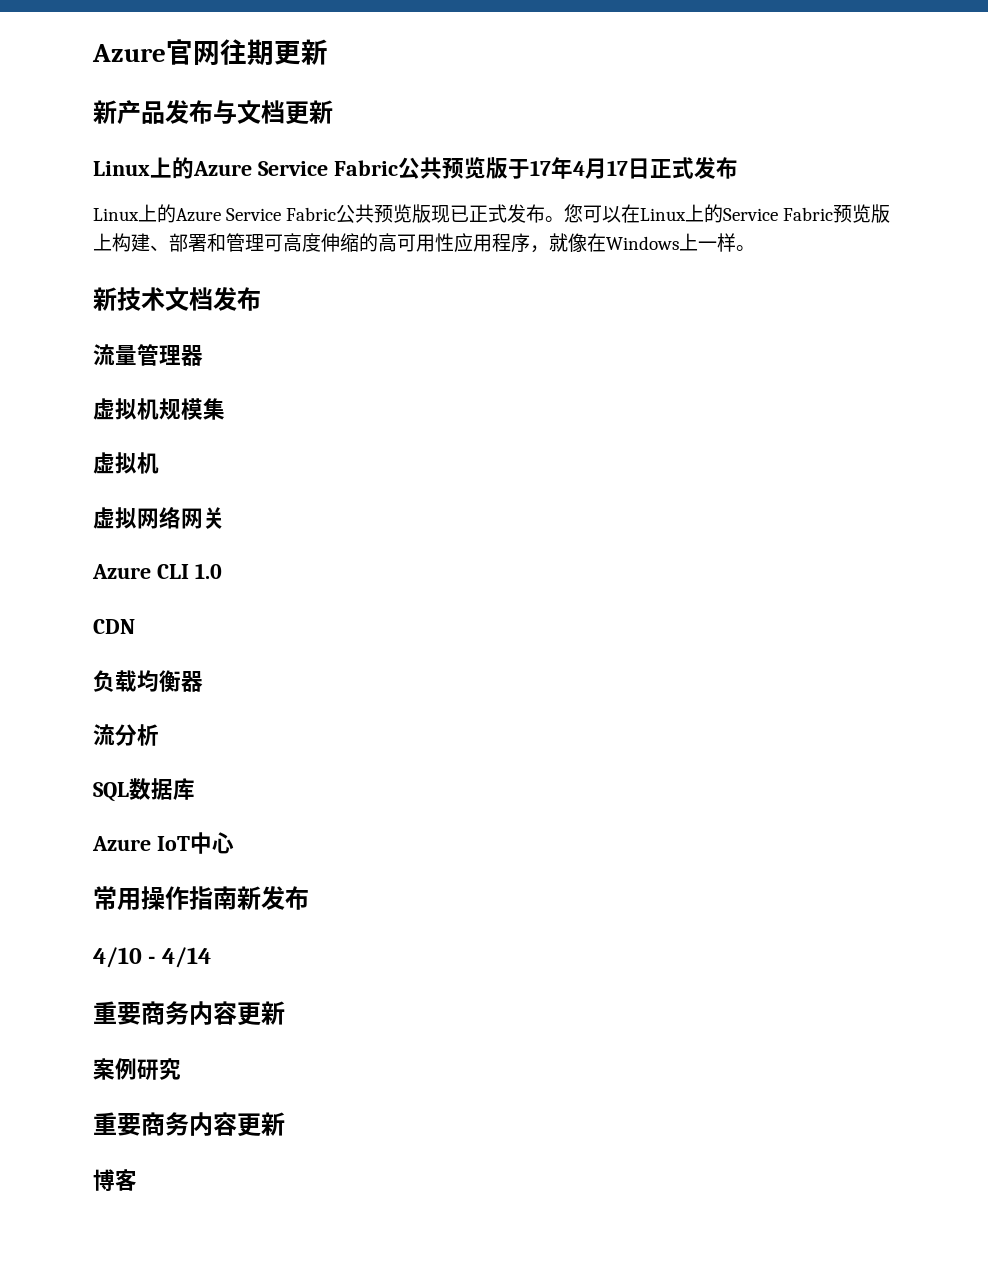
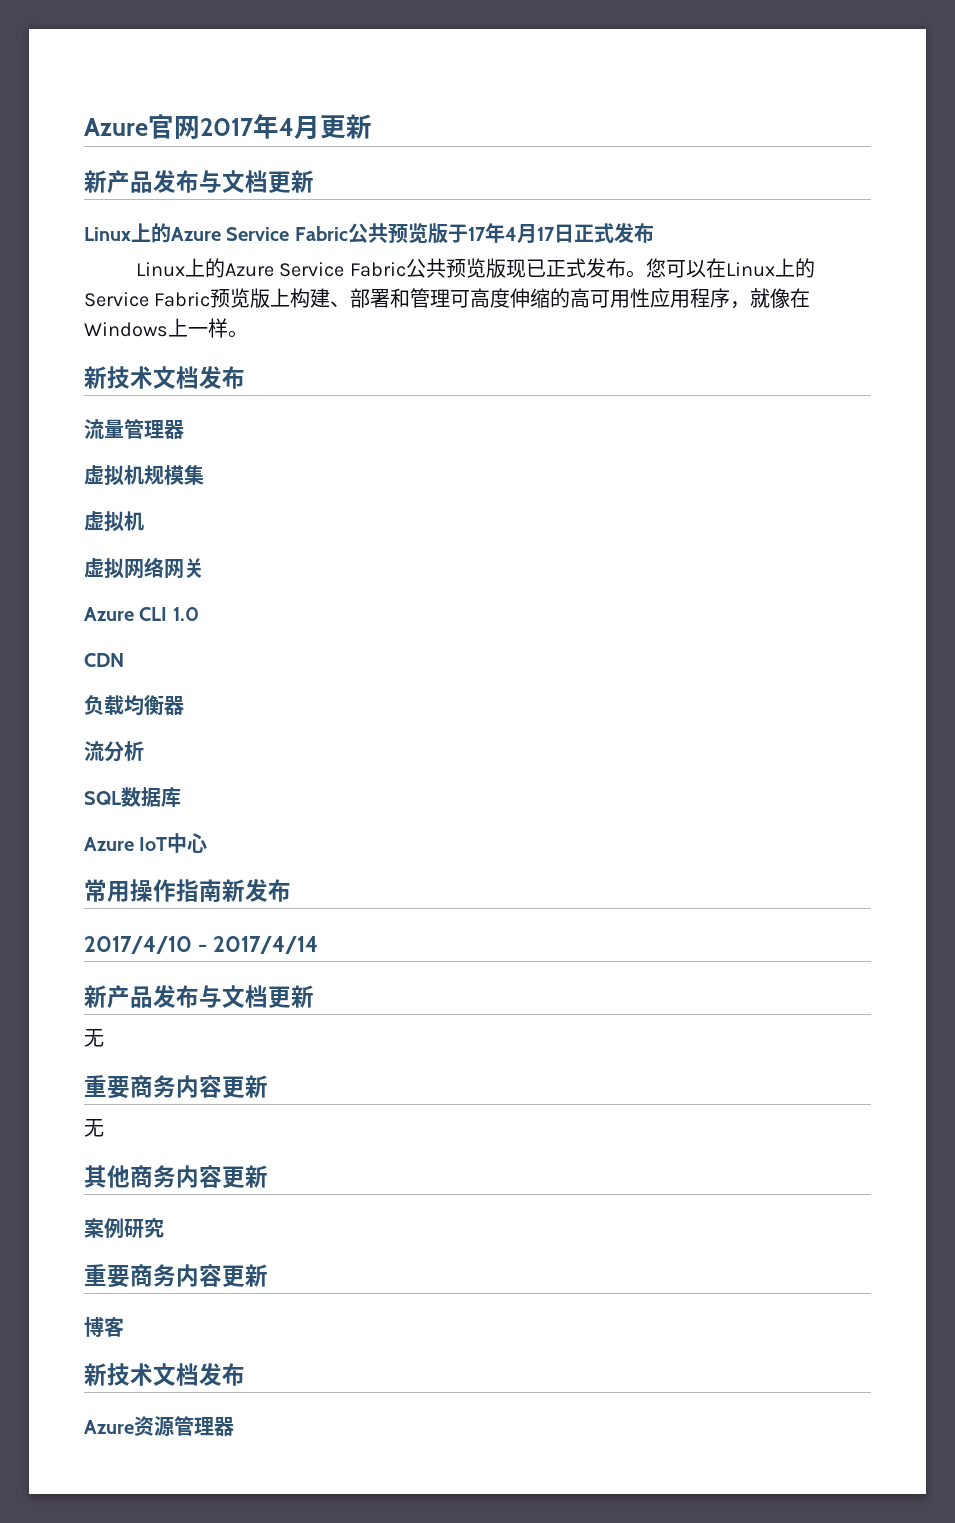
- Azure官网往期更新
+ Azure官网2017年4月更新
- 4/10 - 4/14
+ 2017/4/10 - 2017/4/14
+ 新产品发布与文档更新
+ 无
  重要商务内容更新
+ 无
+ 其他商务内容更新
  博客
+ 新技术文档发布
+ Azure资源管理器

